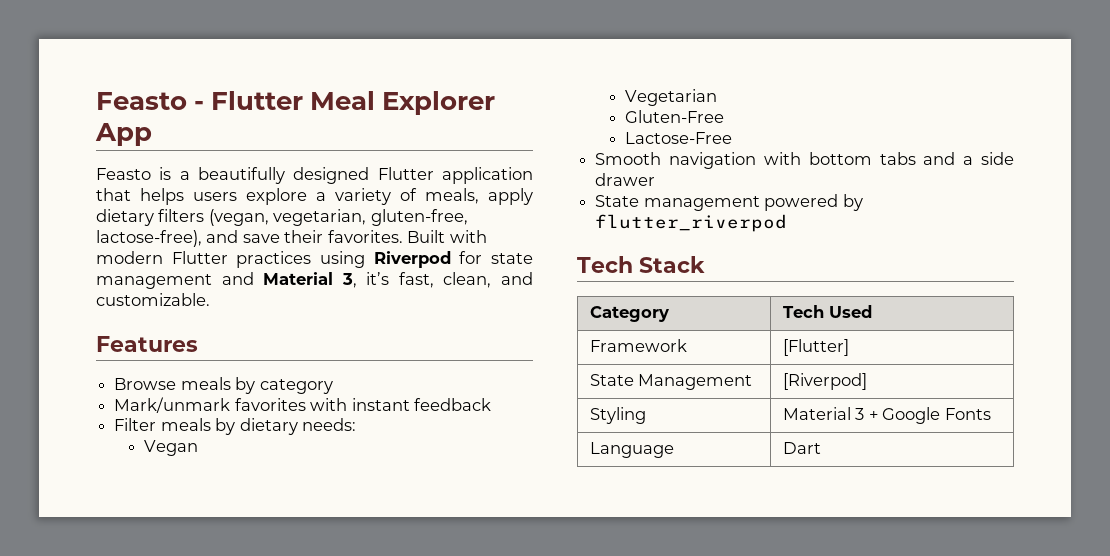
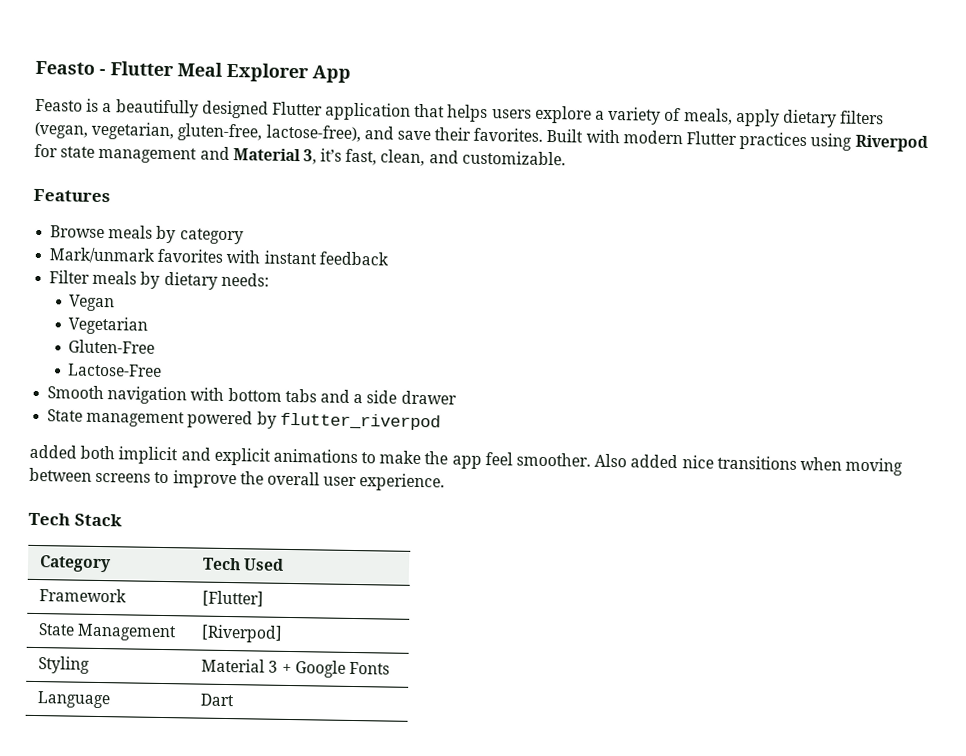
+ added both implicit and explicit animations to make the app feel smoother. Also added nice transitions when moving between screens to improve the overall user experience.

